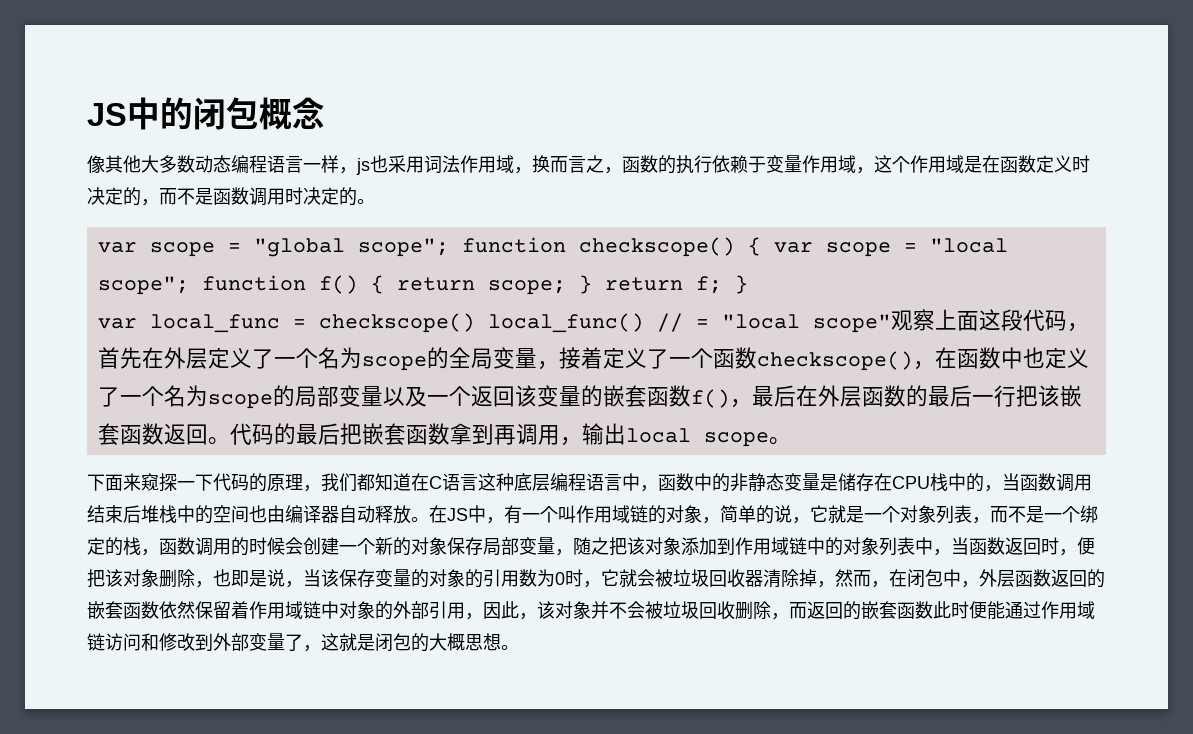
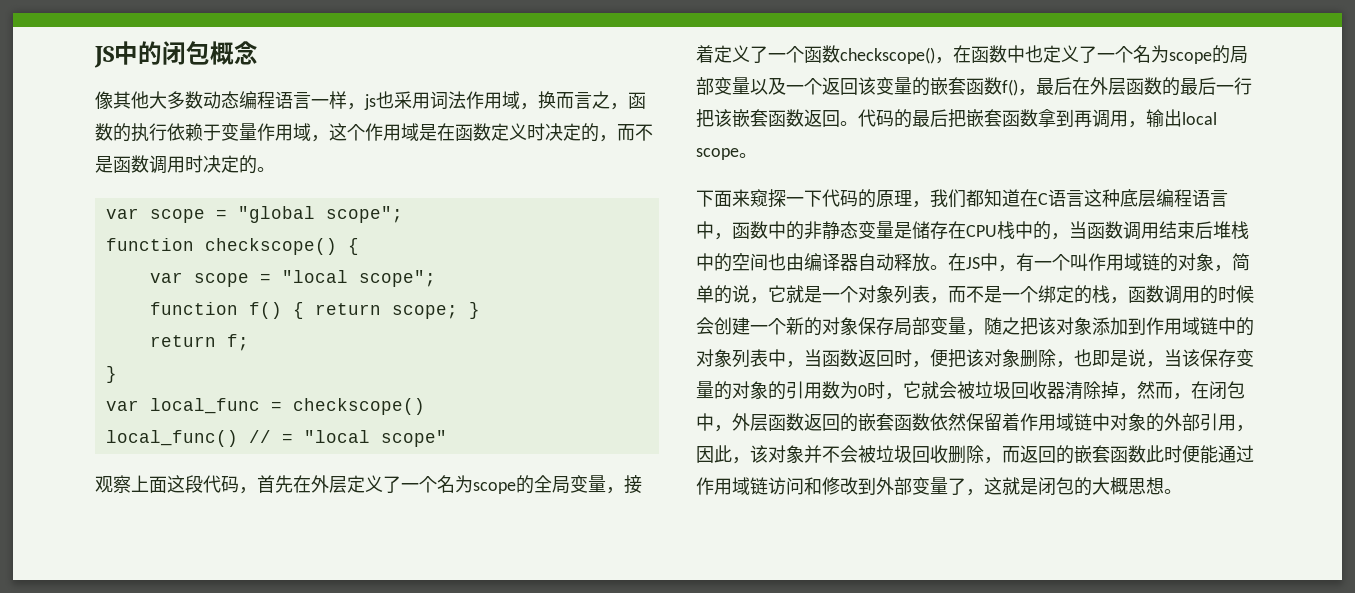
- var scope = "global scope"; function checkscope() { var scope = "local scope"; function f() { return scope; } return f; }
+ var scope = "global scope";
+ function checkscope() {
+ var scope = "local scope";
+ function f() { return scope; }
+ return f;
+ }
- var local_func = checkscope() local_func() // = "local scope"观察上面这段代码，首先在外层定义了一个名为scope的全局变量，接着定义了一个函数checkscope()，在函数中也定义了一个名为scope的局部变量以及一个返回该变量的嵌套函数f()，最后在外层函数的最后一行把该嵌套函数返回。
+ var local_func = checkscope()
+ local_func() // = "local scope"
+ 观察上面这段代码，首先在外层定义了一个名为scope的全局变量，接着定义了一个函数checkscope()，在函数中也定义了一个名为scope的局部变量以及一个返回该变量的嵌套函数f()，最后在外层函数的最后一行把该嵌套函数返回。

